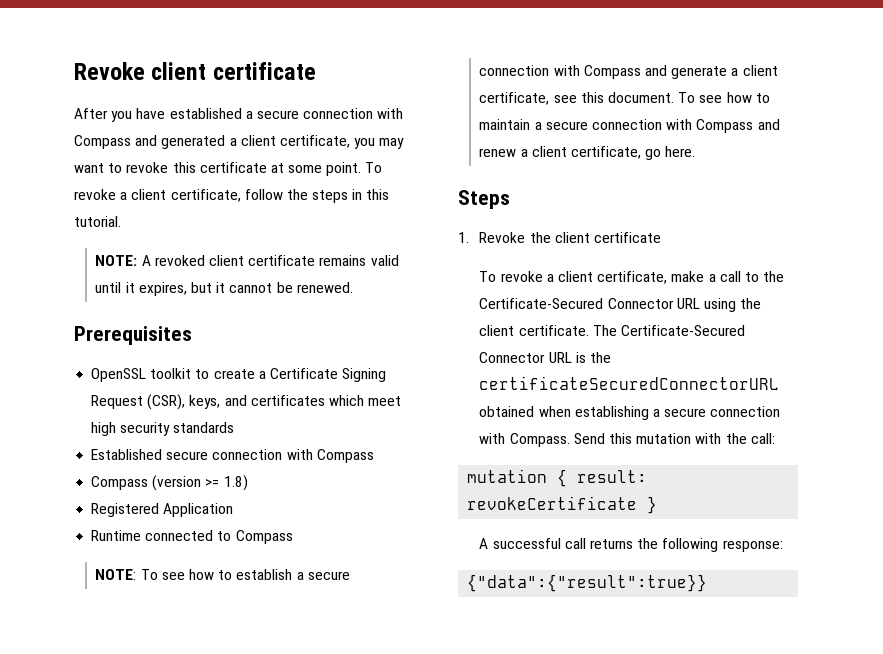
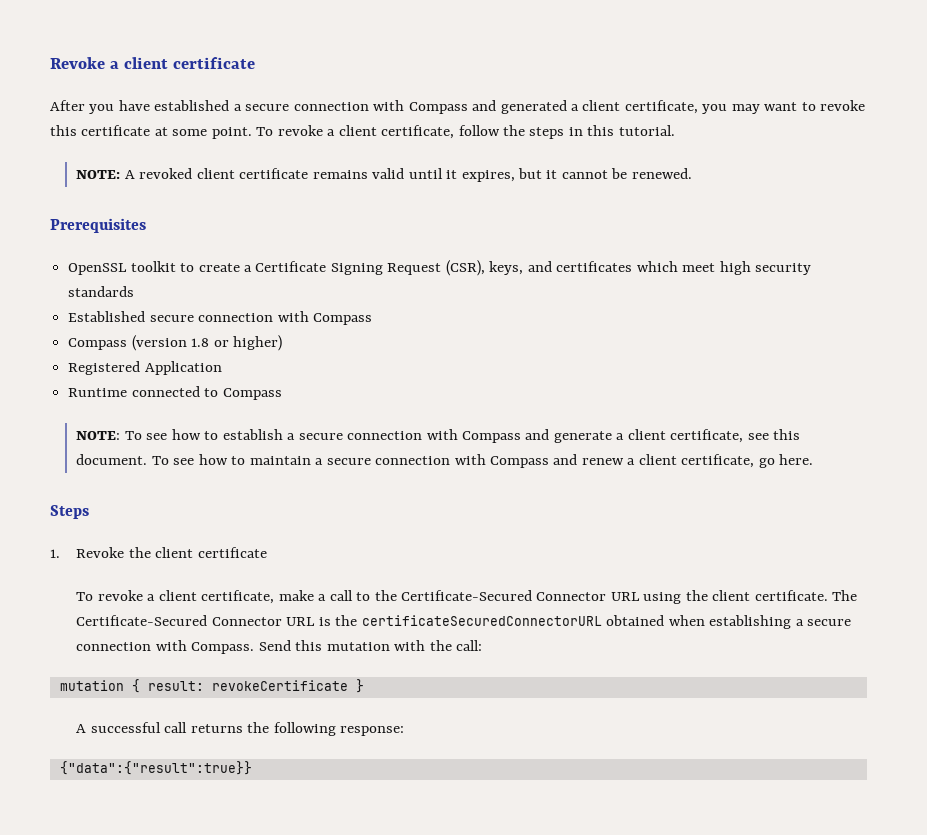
- Revoke client certificate
+ Revoke a client certificate
- Compass (version >= 1.8)
+ Compass (version 1.8 or higher)

